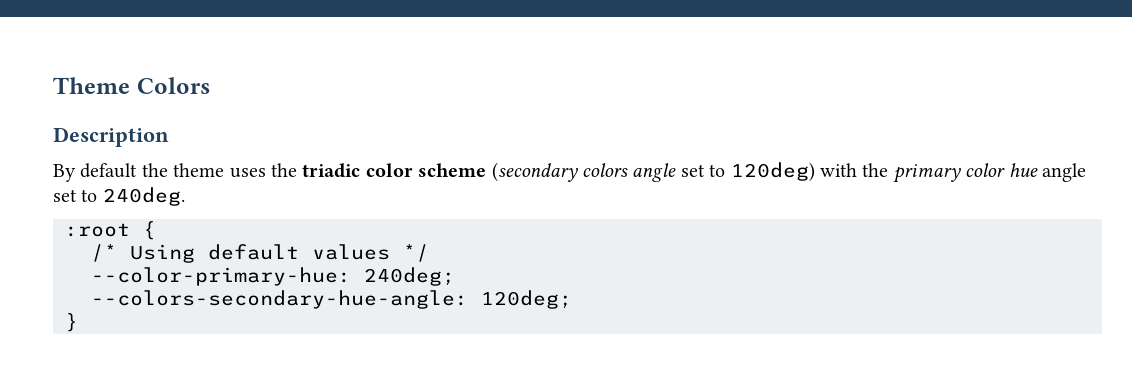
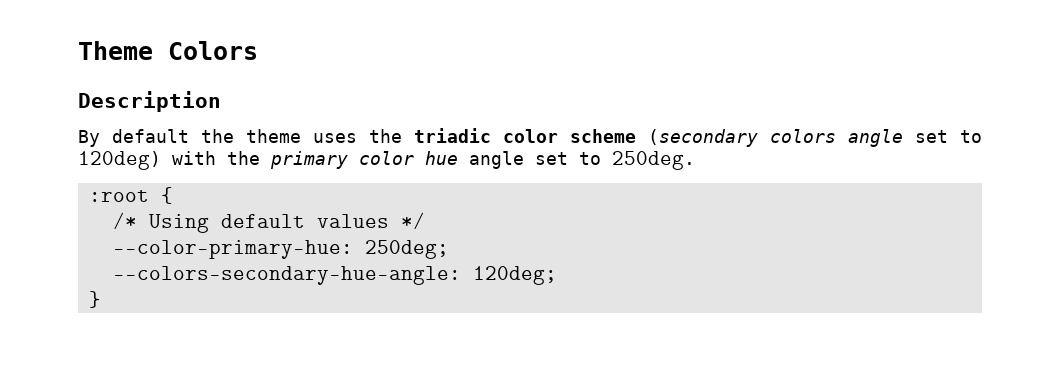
- By default the theme uses the triadic color scheme (secondary colors angle set to 120deg) with the primary color hue angle set to 240deg.
+ By default the theme uses the triadic color scheme (secondary colors angle set to 120deg) with the primary color hue angle set to 250deg.
- --color-primary-hue: 240deg;
+ --color-primary-hue: 250deg;

